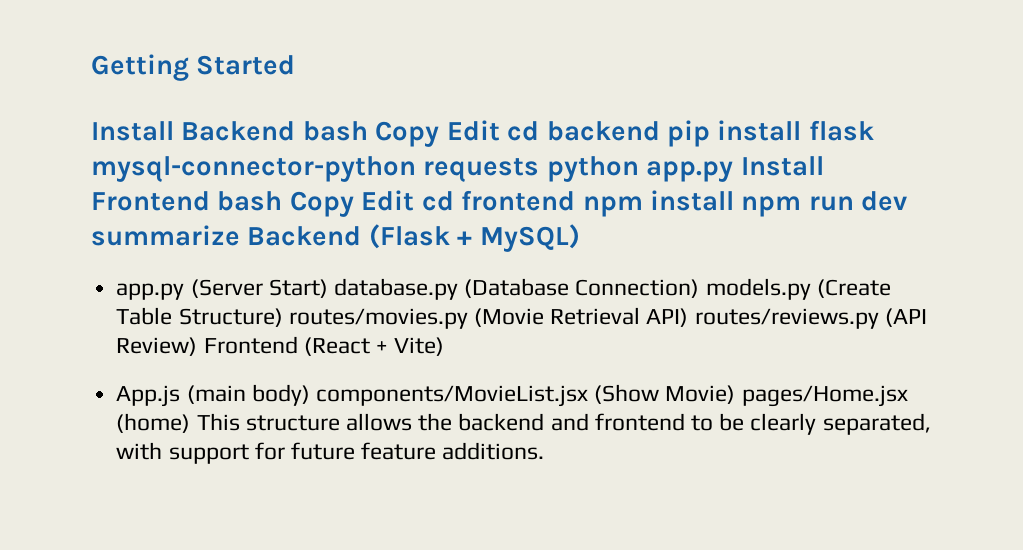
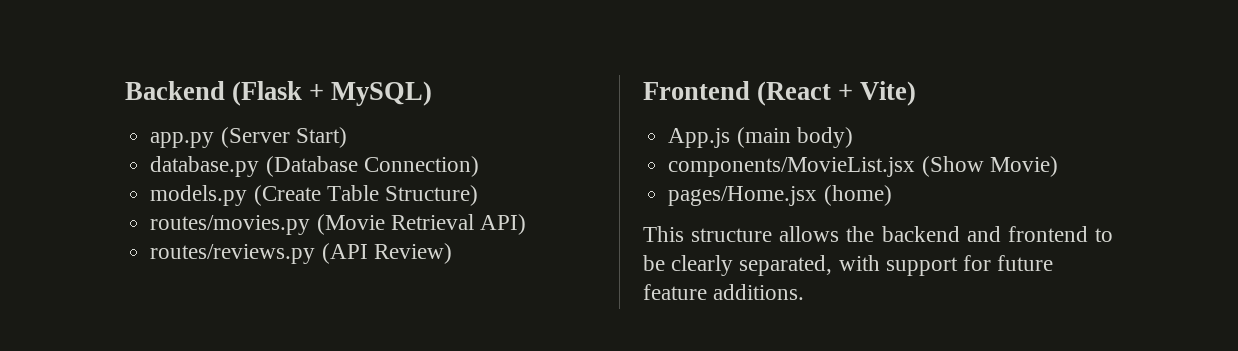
- Getting Started
- Install Backend bash Copy Edit cd backend pip install flask mysql-connector-python requests python app.py Install Frontend bash Copy Edit cd frontend npm install npm run dev summarize Backend (Flask + MySQL)
+ Backend (Flask + MySQL)
- app.py (Server Start) database.py (Database Connection) models.py (Create Table Structure) routes/movies.py (Movie Retrieval API) routes/reviews.py (API Review) Frontend (React + Vite)
+ app.py (Server Start)
+ database.py (Database Connection)
+ models.py (Create Table Structure)
+ routes/movies.py (Movie Retrieval API)
+ routes/reviews.py (API Review)
+ Frontend (React + Vite)
- App.js (main body) components/MovieList.jsx (Show Movie) pages/Home.jsx (home) This structure allows the backend and frontend to be clearly separated, with support for future feature additions.
+ App.js (main body)
+ components/MovieList.jsx (Show Movie)
+ pages/Home.jsx (home)
+ This structure allows the backend and frontend to be clearly separated, with support for future feature additions.

